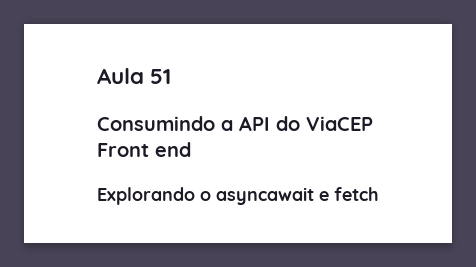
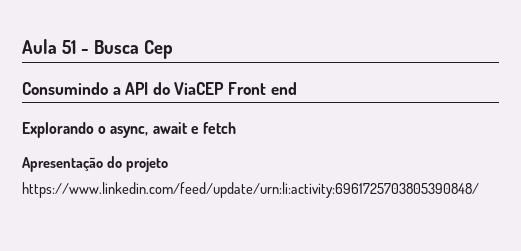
- Aula 51
+ Aula 51 - Busca Cep
- Explorando o asyncawait e fetch
+ Explorando o async, await e fetch
+ Apresentação do projeto
+ https://www.linkedin.com/feed/update/urn:li:activity:6961725703805390848/

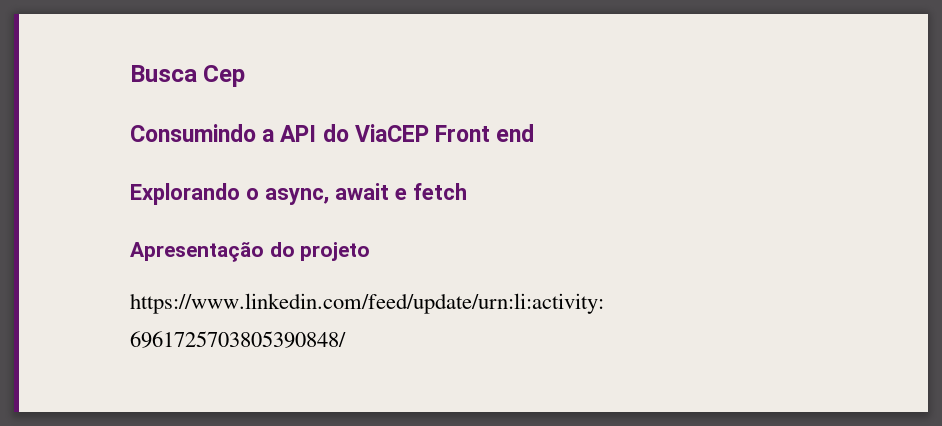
- Aula 51 - Busca Cep
+ Busca Cep

